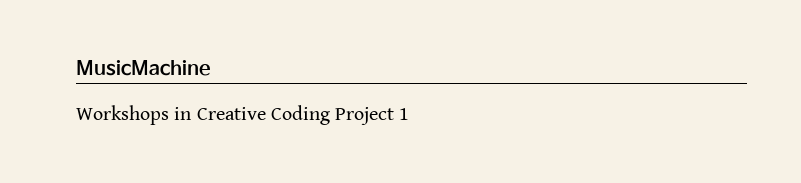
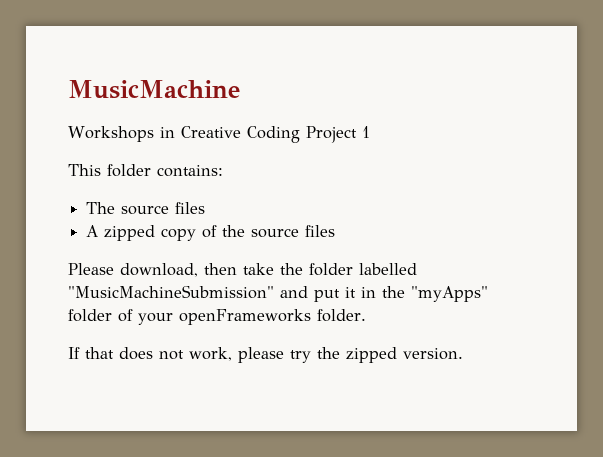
+ This folder contains:
+ The source files
+ A zipped copy of the source files
+ Please download, then take the folder labelled "MusicMachineSubmission" and put it in the "myApps" folder of your openFrameworks folder.
+ If that does not work, please try the zipped version.

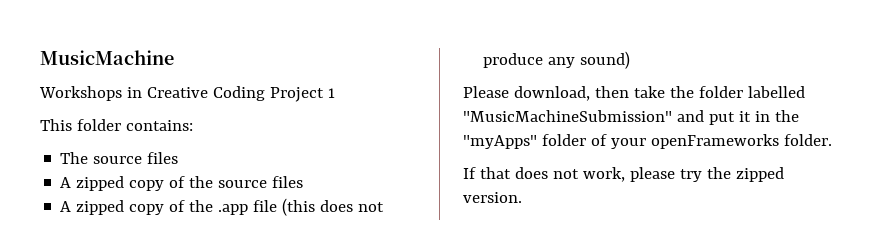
+ A zipped copy of the .app file (this does not produce any sound)

